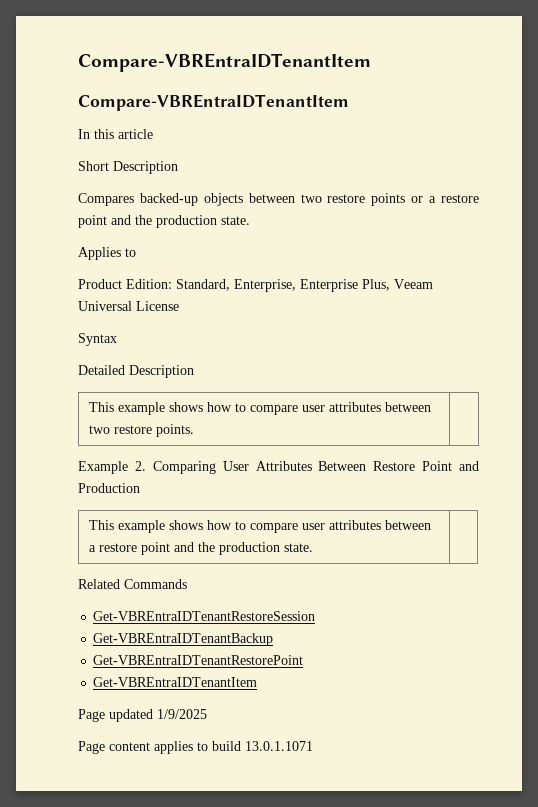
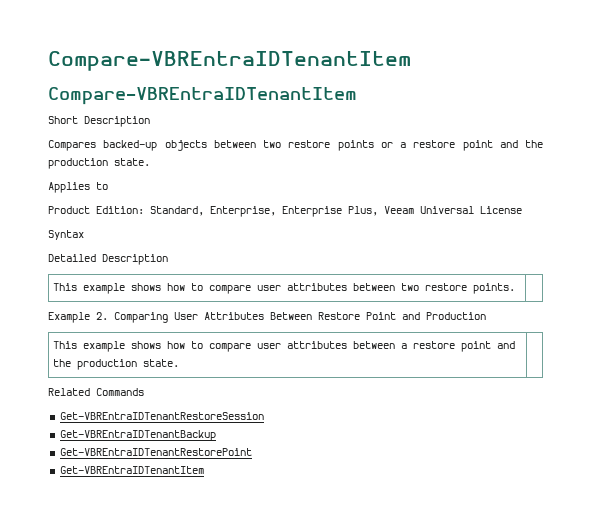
- In this article
- Page updated 1/9/2025
- Page content applies to build 13.0.1.1071

